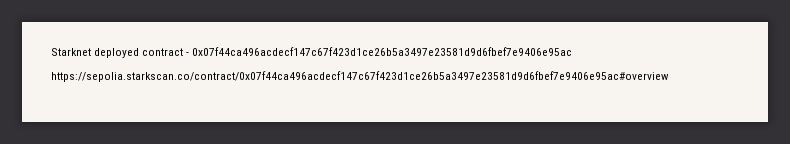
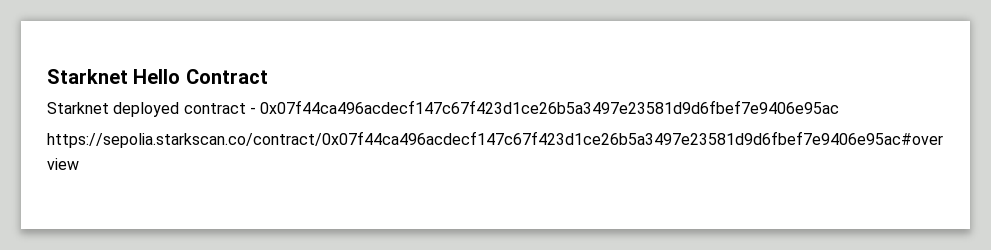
+ Starknet Hello Contract

